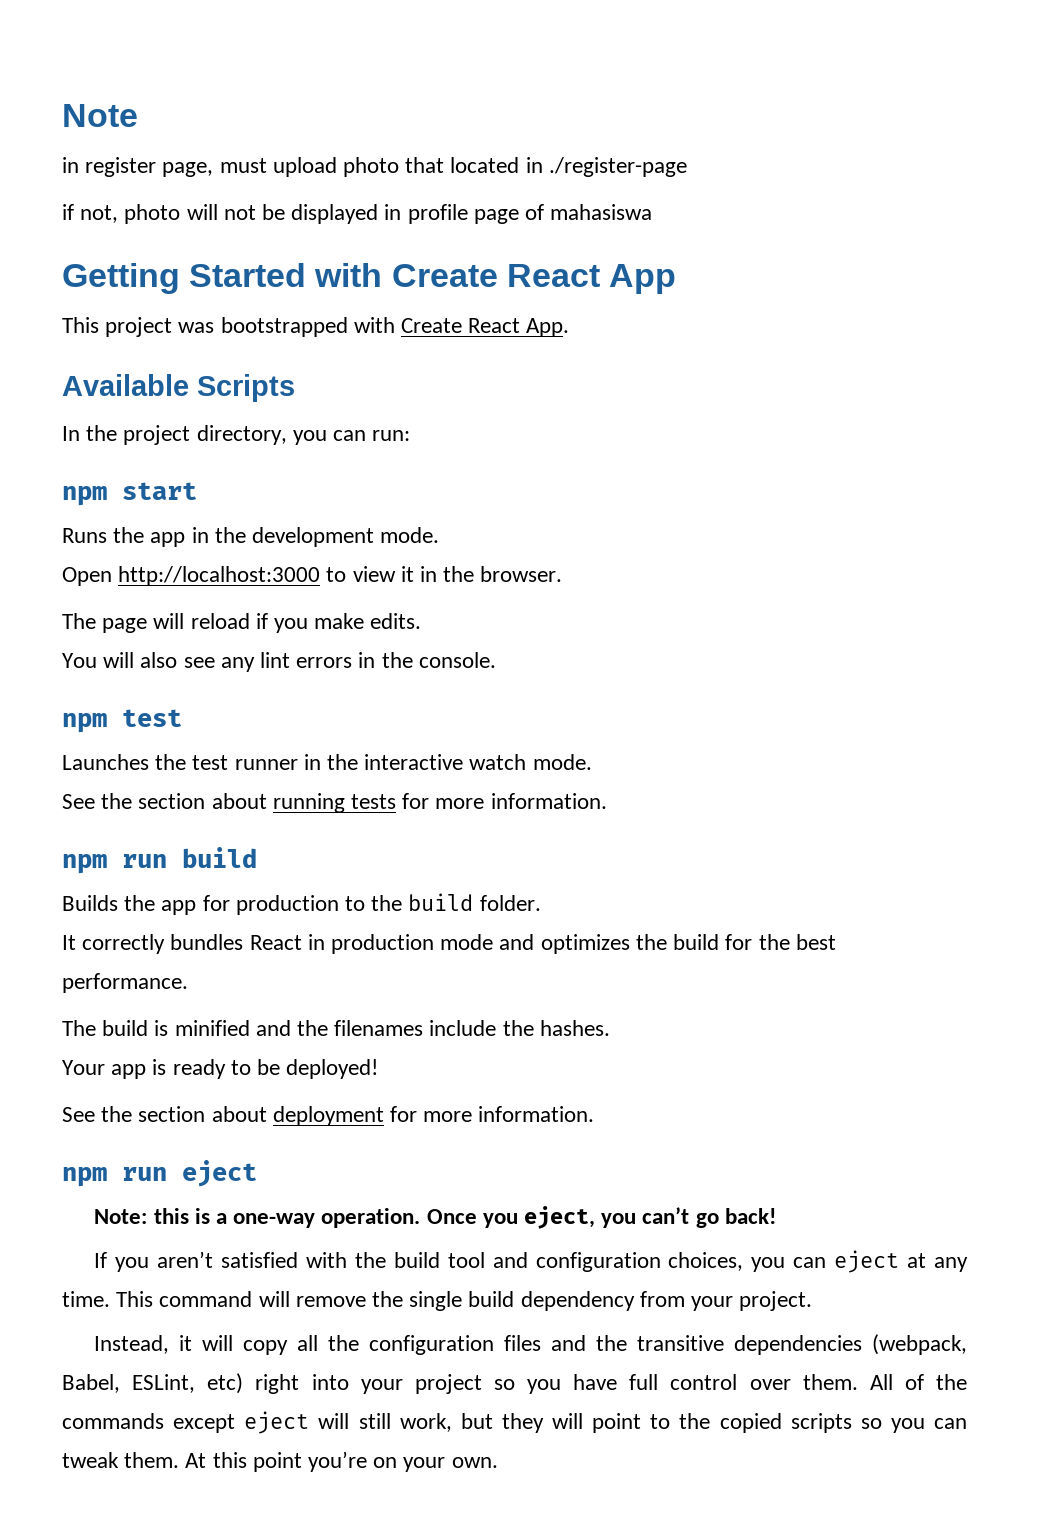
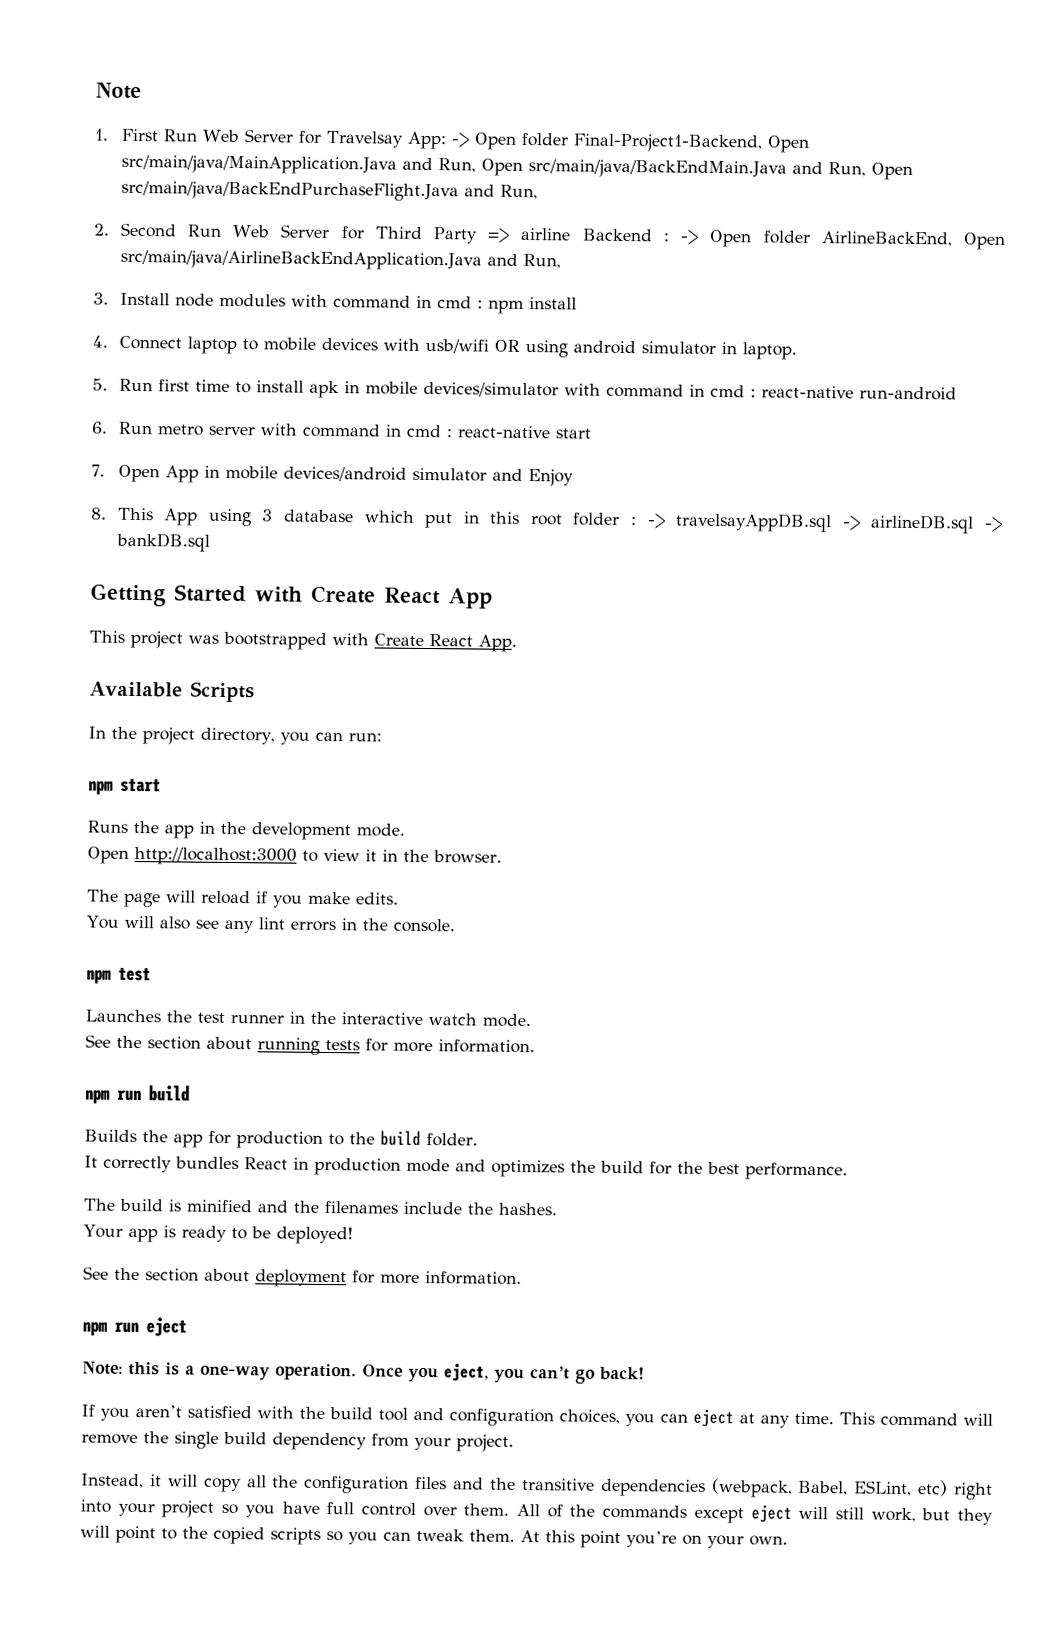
- in register page, must upload photo that located in ./register-page
- if not, photo will not be displayed in profile page of mahasiswa
+ 1. First Run Web Server for Travelsay App: -> Open folder Final-Project1-Backend, Open src/main/java/MainApplication.Java and Run, Open src/main/java/BackEndMain.Java and Run, Open src/main/java/BackEndPurchaseFlight.Java and Run,
+ 2. Second Run Web Server for Third Party => airline Backend : -> Open folder AirlineBackEnd, Open src/main/java/AirlineBackEndApplication.Java and Run,
+ 3. Install node modules with command in cmd : npm install
+ 4. Connect laptop to mobile devices with usb/wifi OR using android simulator in laptop.
+ 5. Run first time to install apk in mobile devices/simulator with command in cmd : react-native run-android
+ 6. Run metro server with command in cmd : react-native start
+ 7. Open App in mobile devices/android simulator and Enjoy
+ 8. This App using 3 database which put in this root folder : -> travelsayAppDB.sql -> airlineDB.sql -> bankDB.sql

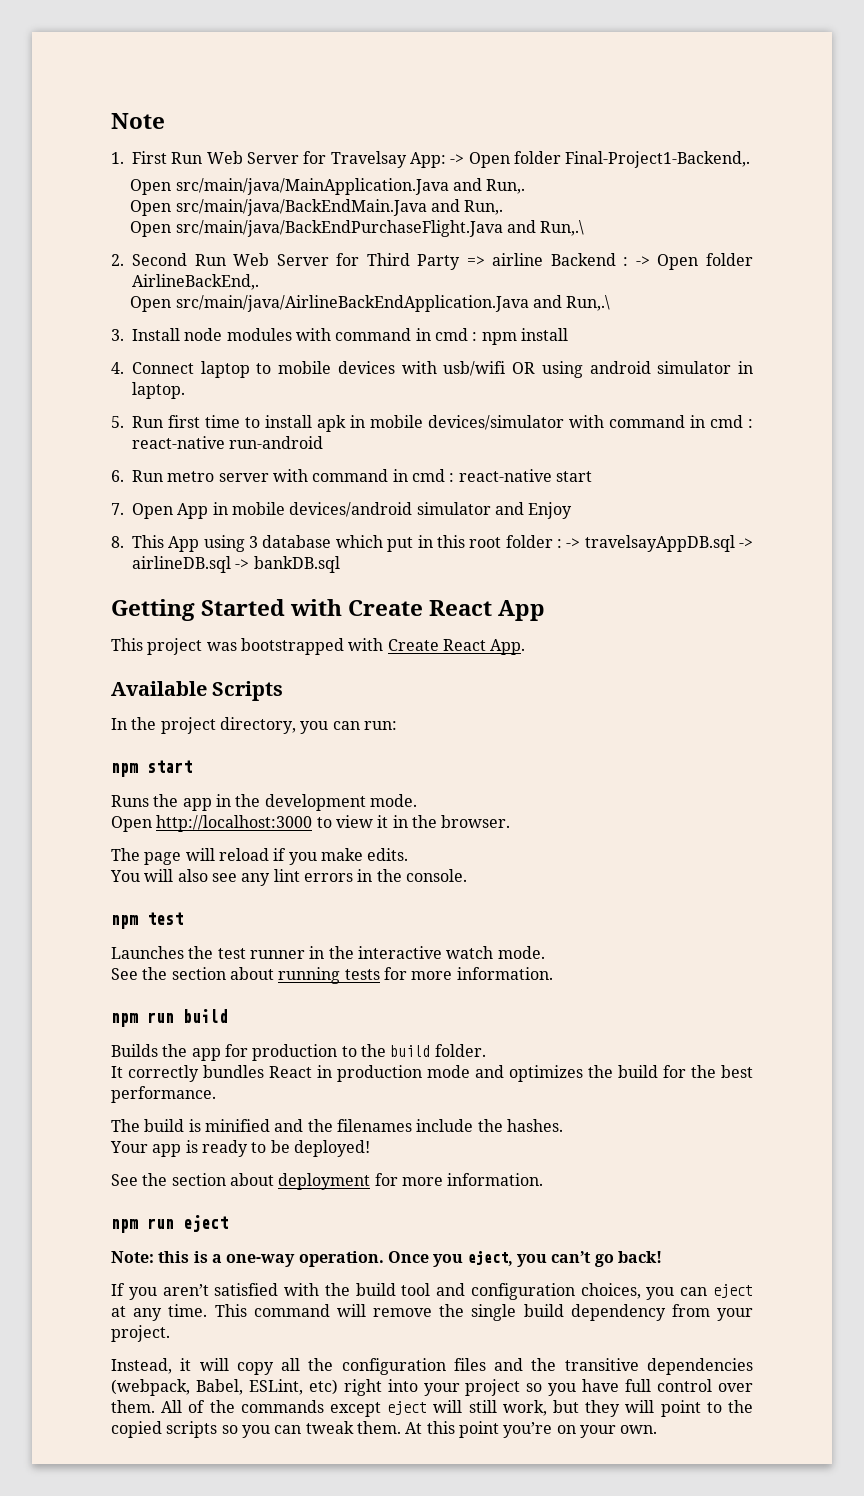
- 1. First Run Web Server for Travelsay App: -> Open folder Final-Project1-Backend, Open src/main/java/MainApplication.Java and Run, Open src/main/java/BackEndMain.Java and Run, Open src/main/java/BackEndPurchaseFlight.Java and Run,
+ 1. First Run Web Server for Travelsay App: -> Open folder Final-Project1-Backend,.
+ Open src/main/java/MainApplication.Java and Run,.
+ Open src/main/java/BackEndMain.Java and Run,.
+ Open src/main/java/BackEndPurchaseFlight.Java and Run,.\
- 2. Second Run Web Server for Third Party => airline Backend : -> Open folder AirlineBackEnd, Open src/main/java/AirlineBackEndApplication.Java and Run,
+ 2. Second Run Web Server for Third Party => airline Backend : -> Open folder AirlineBackEnd,.
+ Open src/main/java/AirlineBackEndApplication.Java and Run,.\

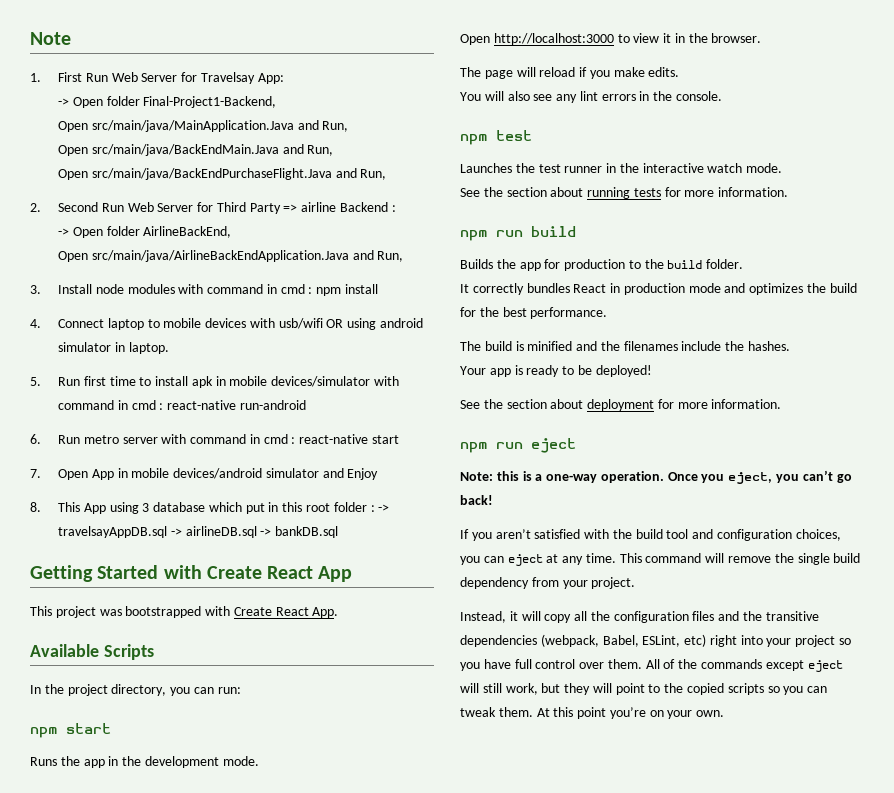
- 1. First Run Web Server for Travelsay App: -> Open folder Final-Project1-Backend,.
+ 1. First Run Web Server for Travelsay App:
+ -> Open folder Final-Project1-Backend,
- Open src/main/java/MainApplication.Java and Run,.
+ Open src/main/java/MainApplication.Java and Run,
- Open src/main/java/BackEndMain.Java and Run,.
+ Open src/main/java/BackEndMain.Java and Run,
- Open src/main/java/BackEndPurchaseFlight.Java and Run,.\
+ Open src/main/java/BackEndPurchaseFlight.Java and Run,
- 2. Second Run Web Server for Third Party => airline Backend : -> Open folder AirlineBackEnd,.
+ 2. Second Run Web Server for Third Party => airline Backend :
+ -> Open folder AirlineBackEnd,
- Open src/main/java/AirlineBackEndApplication.Java and Run,.\
+ Open src/main/java/AirlineBackEndApplication.Java and Run,

